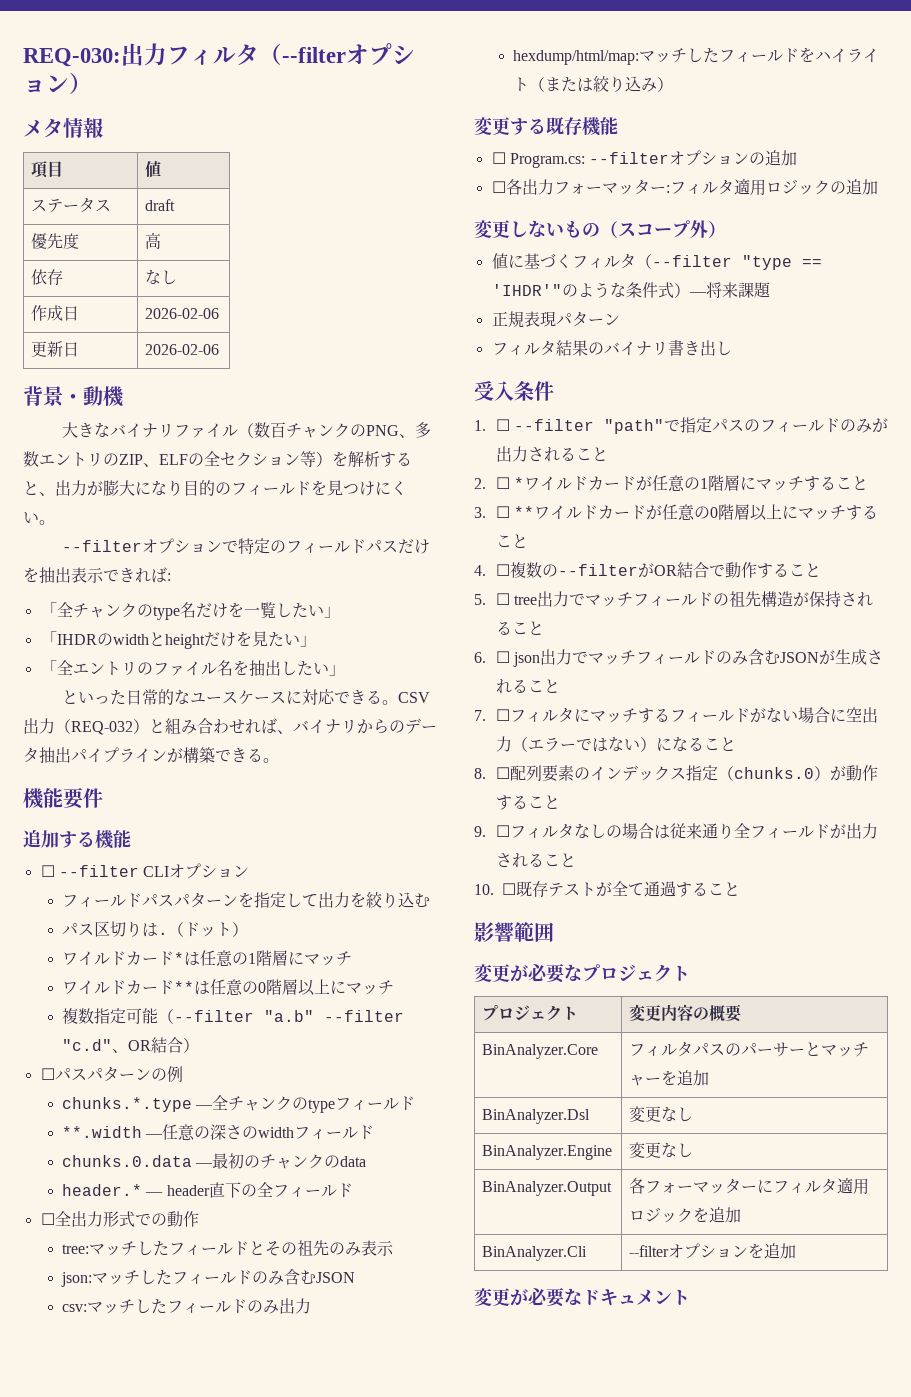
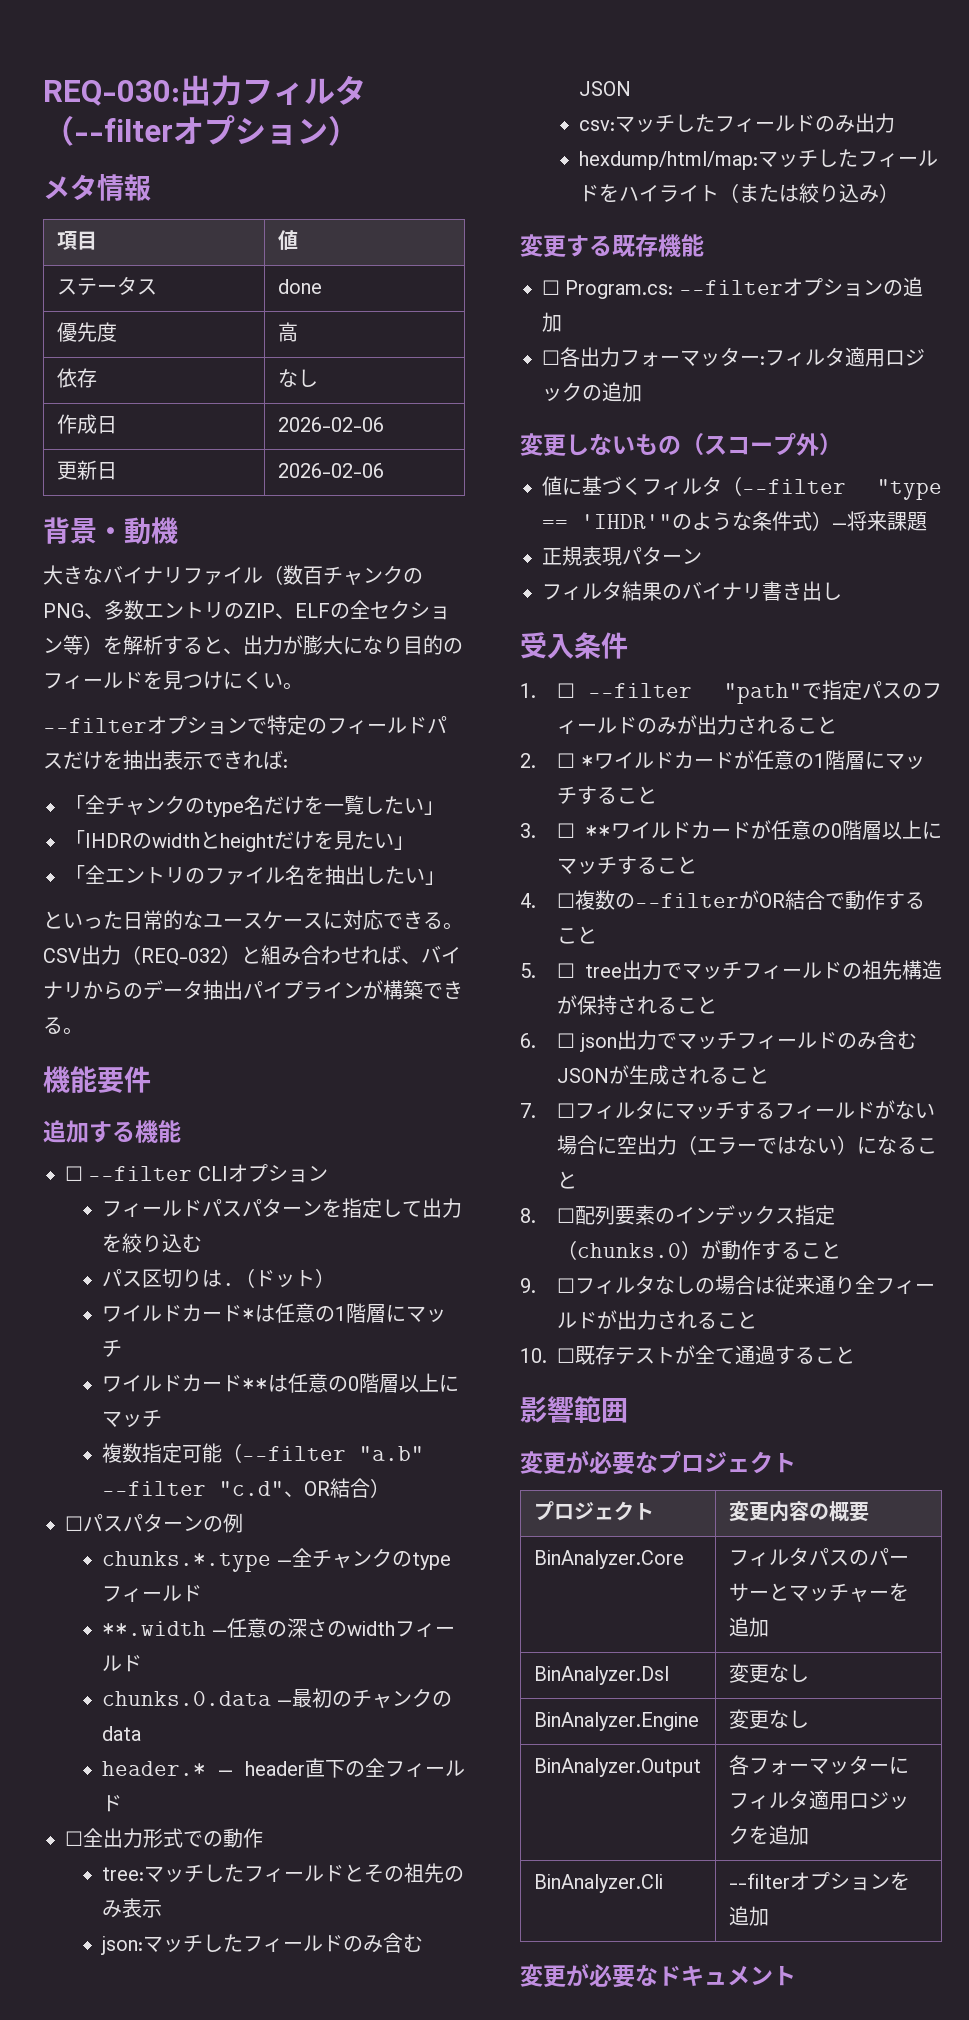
- ステータス | draft
+ ステータス | done

